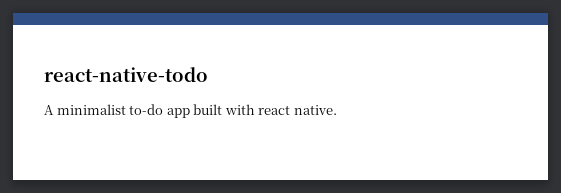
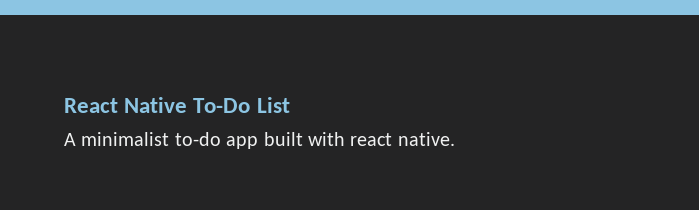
- react-native-todo
+ React Native To-Do List

